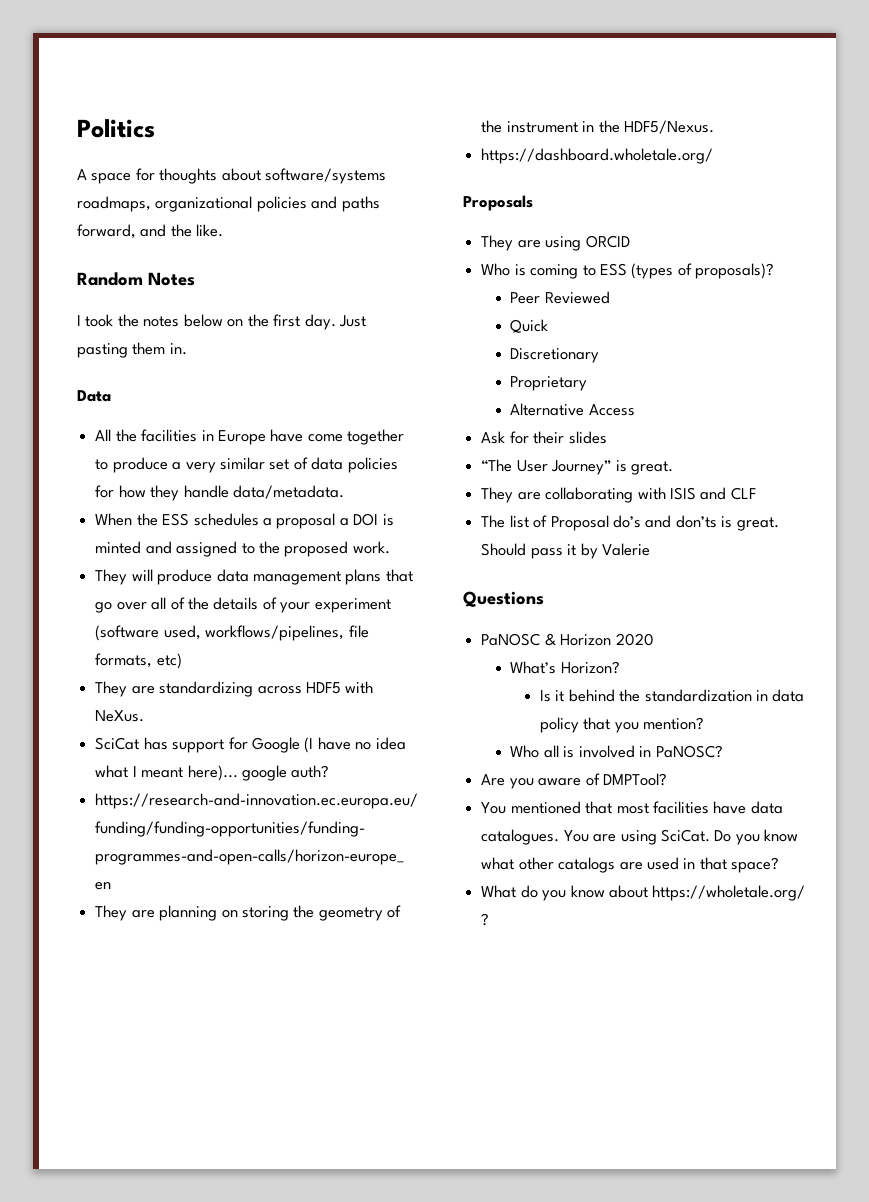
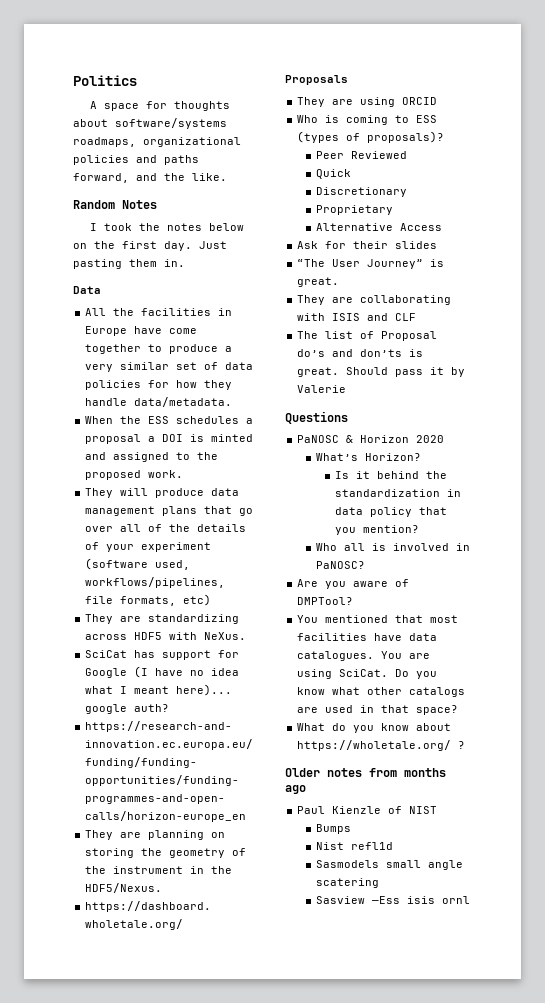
+ Older notes from months ago
+ Paul Kienzle of NIST
+ Bumps
+ Nist refl1d
+ Sasmodels small angle scatering
+ Sasview —Ess isis ornl

